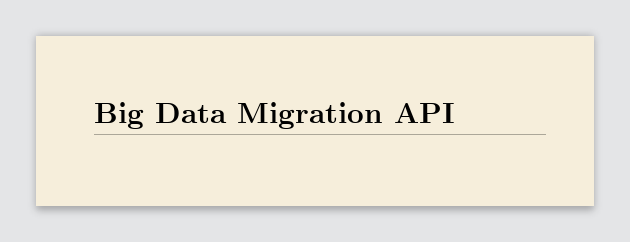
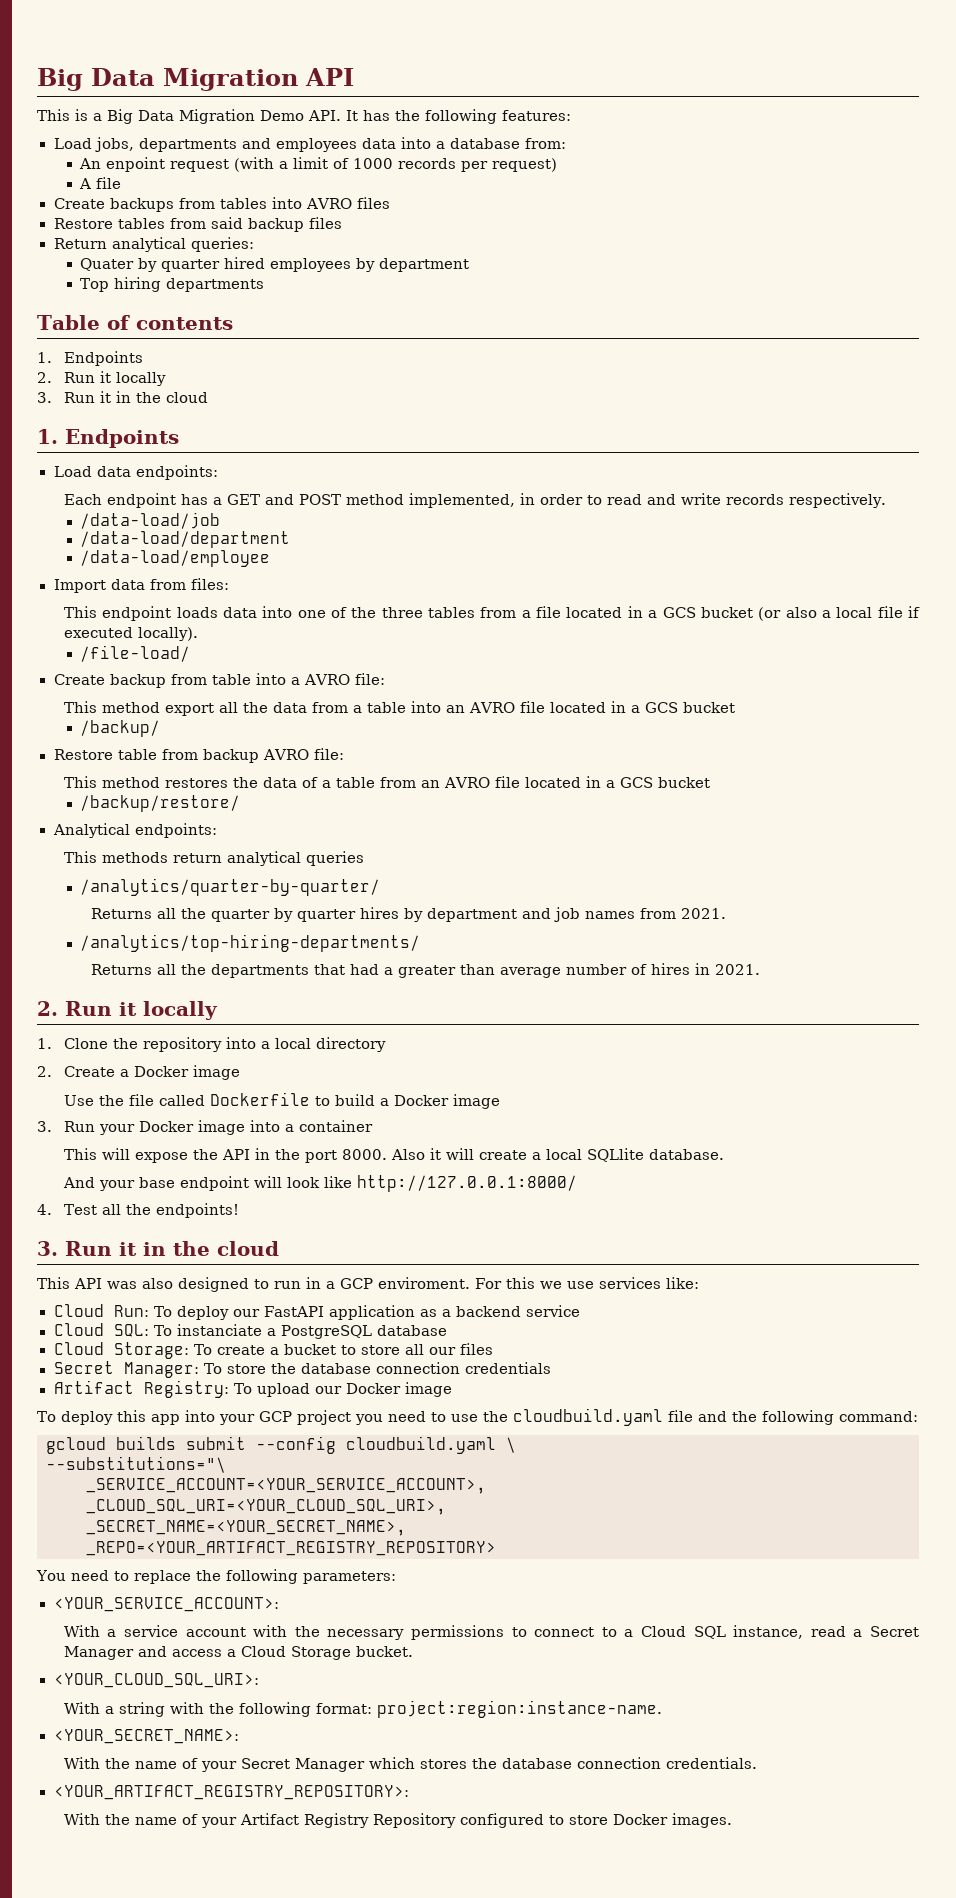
+ This is a Big Data Migration Demo API. It has the following features:
+ Load jobs, departments and employees data into a database from:
+ An enpoint request (with a limit of 1000 records per request)
+ A file
+ Create backups from tables into AVRO files
+ Restore tables from said backup files
+ Return analytical queries:
+ Quater by quarter hired employees by department
+ Top hiring departments
+ Table of contents
+ 1. Endpoints
+ 2. Run it locally
+ 3. Run it in the cloud
+ 1. Endpoints
+ Load data endpoints:
+ Each endpoint has a GET and POST method implemented, in order to read and write records respectively.
+ /data-load/job
+ /data-load/department
+ /data-load/employee
+ Import data from files:
+ This endpoint loads data into one of the three tables from a file located in a GCS bucket (or also a local file if executed locally).
+ /file-load/
+ Create backup from table into a AVRO file:
+ This method export all the data from a table into an AVRO file located in a GCS bucket
+ /backup/
+ Restore table from backup AVRO file:
+ This method restores the data of a table from an AVRO file located in a GCS bucket
+ /backup/restore/
+ Analytical endpoints:
+ This methods return analytical queries
+ /analytics/quarter-by-quarter/
+ Returns all the quarter by quarter hires by department and job names from 2021.
+ /analytics/top-hiring-departments/
+ Returns all the departments that had a greater than average number of hires in 2021.
+ 2. Run it locally
+ 1. Clone the repository into a local directory
+ 2. Create a Docker image
+ Use the file called Dockerfile to build a Docker image
+ 3. Run your Docker image into a container
+ This will expose the API in the port 8000. Also it will create a local SQLlite database.
+ And your base endpoint will look like http://127.0.0.1:8000/
+ 4. Test all the endpoints!
+ 3. Run it in the cloud
+ This API was also designed to run in a GCP enviroment. For this we use services like:
+ Cloud Run: To deploy our FastAPI application as a backend service
+ Cloud SQL: To instanciate a PostgreSQL database
+ Cloud Storage: To create a bucket to store all our files
+ Secret Manager: To store the database connection credentials
+ Artifact Registry: To upload our Docker image
+ To deploy this app into your GCP project you need to use the cloudbuild.yaml file and the following command:
+ gcloud builds submit --config cloudbuild.yaml \
+ --substitutions="\
+ _SERVICE_ACCOUNT=<YOUR_SERVICE_ACCOUNT>,
+ _CLOUD_SQL_URI=<YOUR_CLOUD_SQL_URI>,
+ _SECRET_NAME=<YOUR_SECRET_NAME>,
+ _REPO=<YOUR_ARTIFACT_REGISTRY_REPOSITORY>
+ You need to replace the following parameters:
+ <YOUR_SERVICE_ACCOUNT>:
+ With a service account with the necessary permissions to connect to a Cloud SQL instance, read a Secret Manager and access a Cloud Storage bucket.
+ <YOUR_CLOUD_SQL_URI>:
+ With a string with the following format: project:region:instance-name.
+ <YOUR_SECRET_NAME>:
+ With the name of your Secret Manager which stores the database connection credentials.
+ <YOUR_ARTIFACT_REGISTRY_REPOSITORY>:
+ With the name of your Artifact Registry Repository configured to store Docker images.

